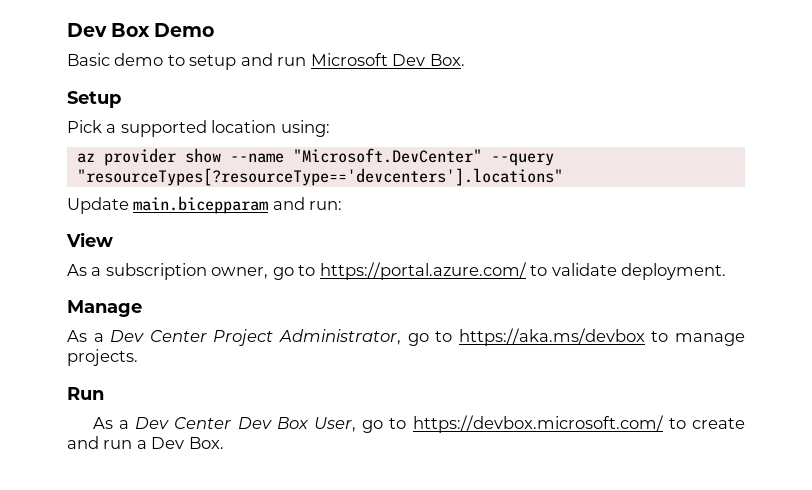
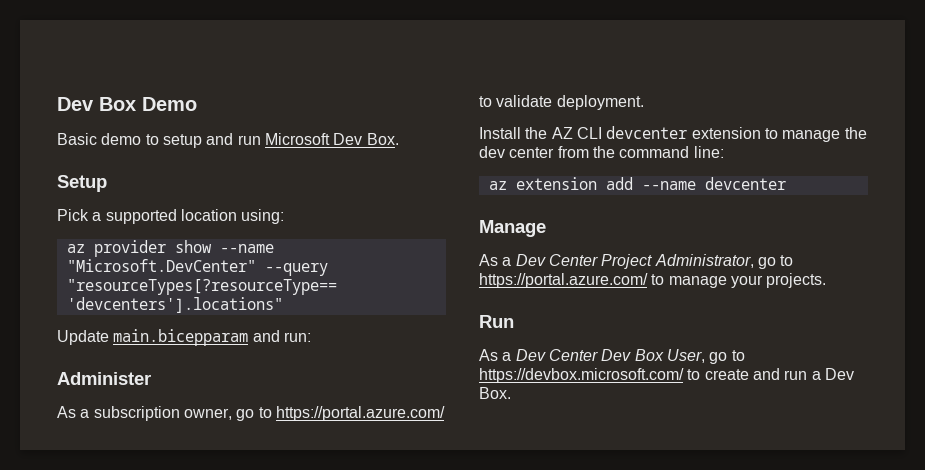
- View
+ Administer
+ Install the AZ CLI devcenter extension to manage the dev center from the command line:
+ az extension add --name devcenter
- As a Dev Center Project Administrator, go to https://aka.ms/devbox to manage projects.
+ As a Dev Center Project Administrator, go to https://portal.azure.com/ to manage your projects.

